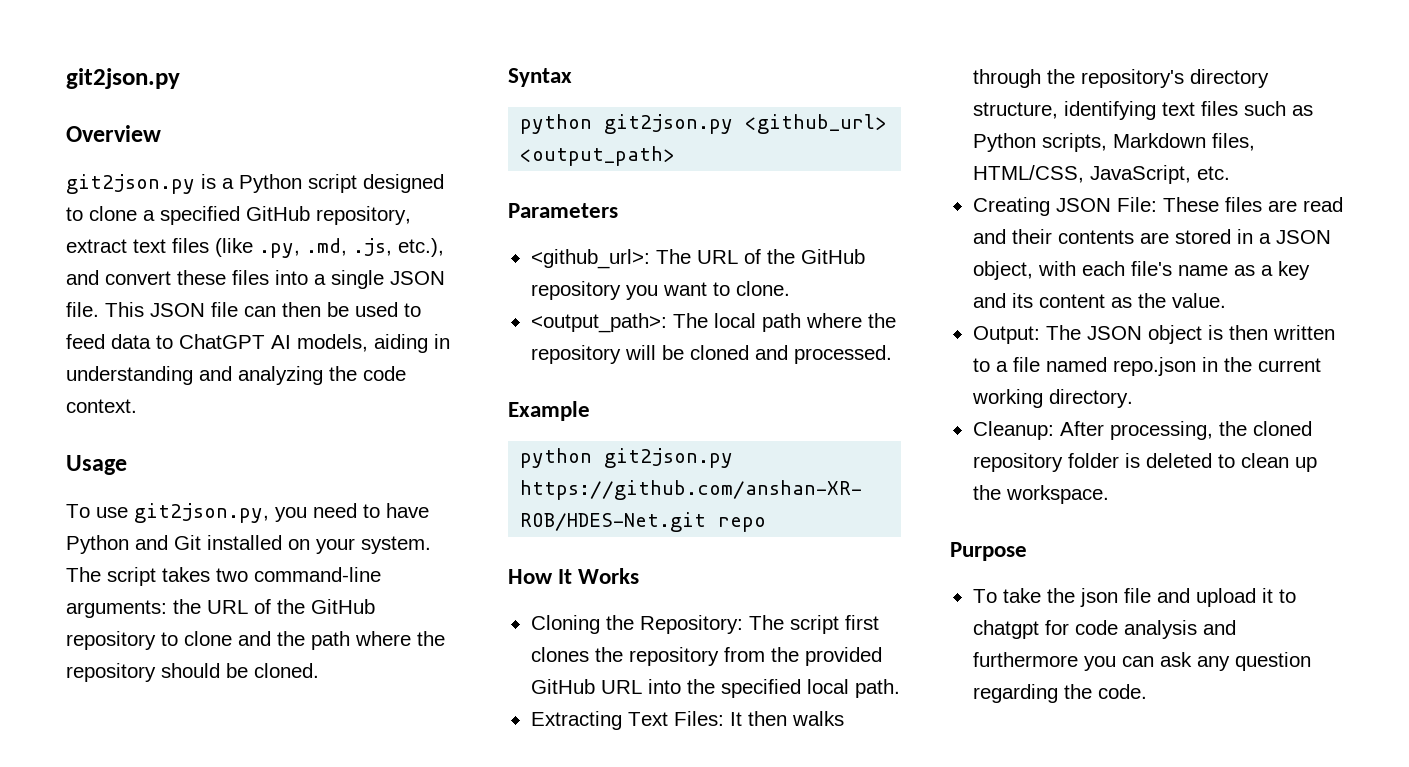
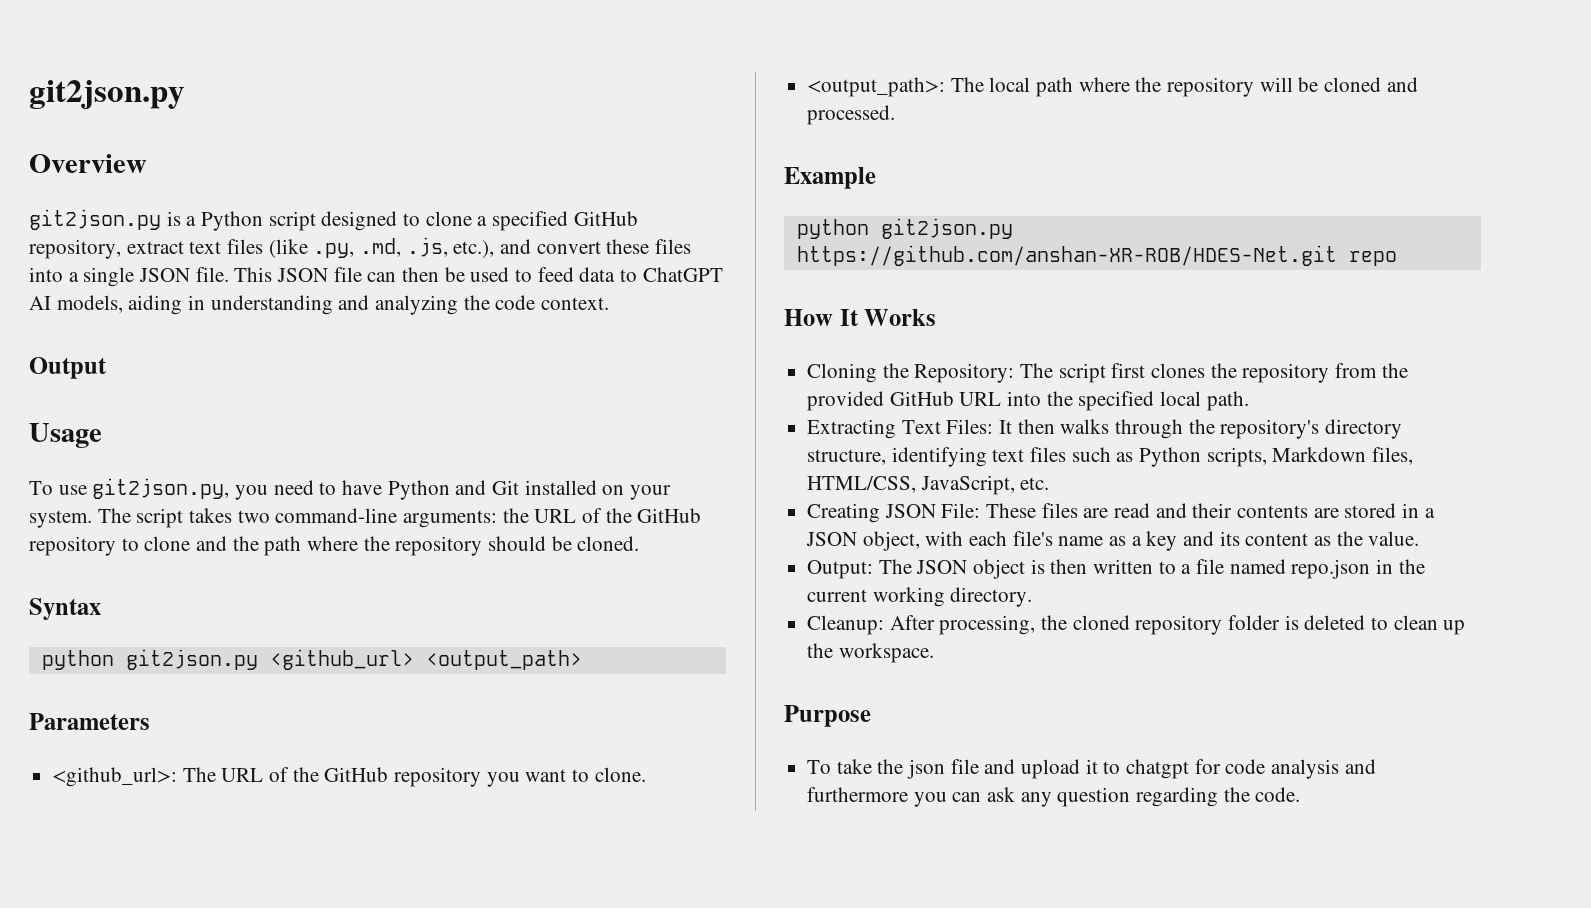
+ Output

